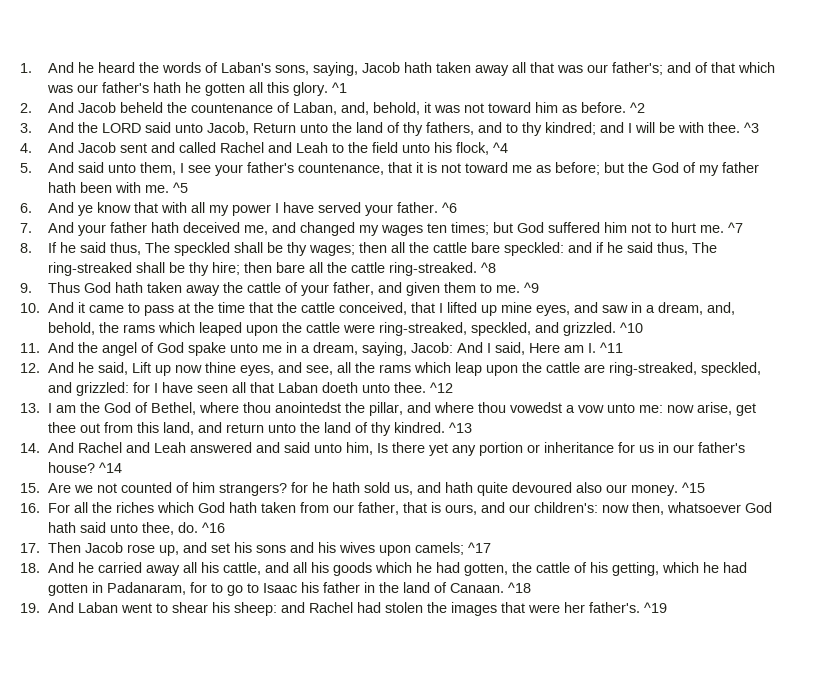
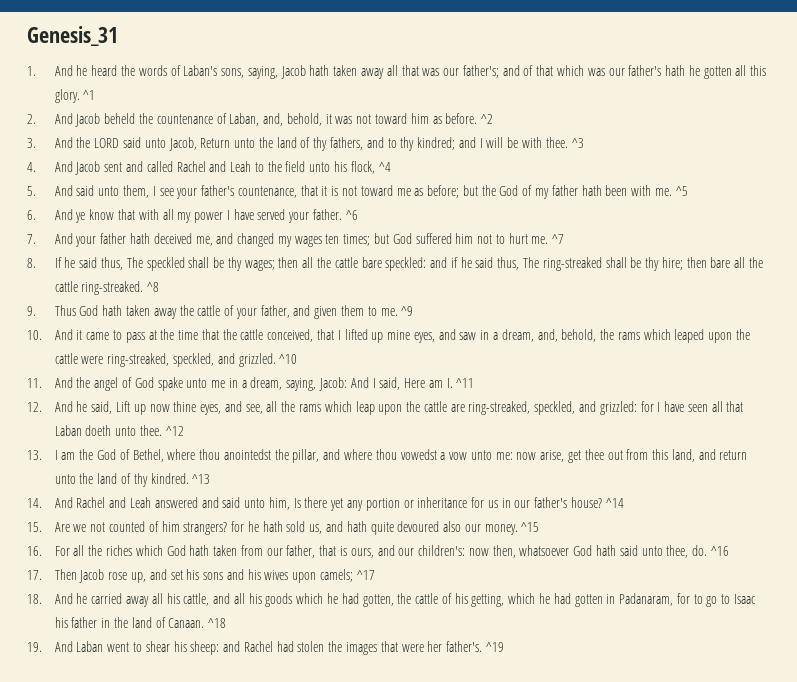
+ Genesis_31

